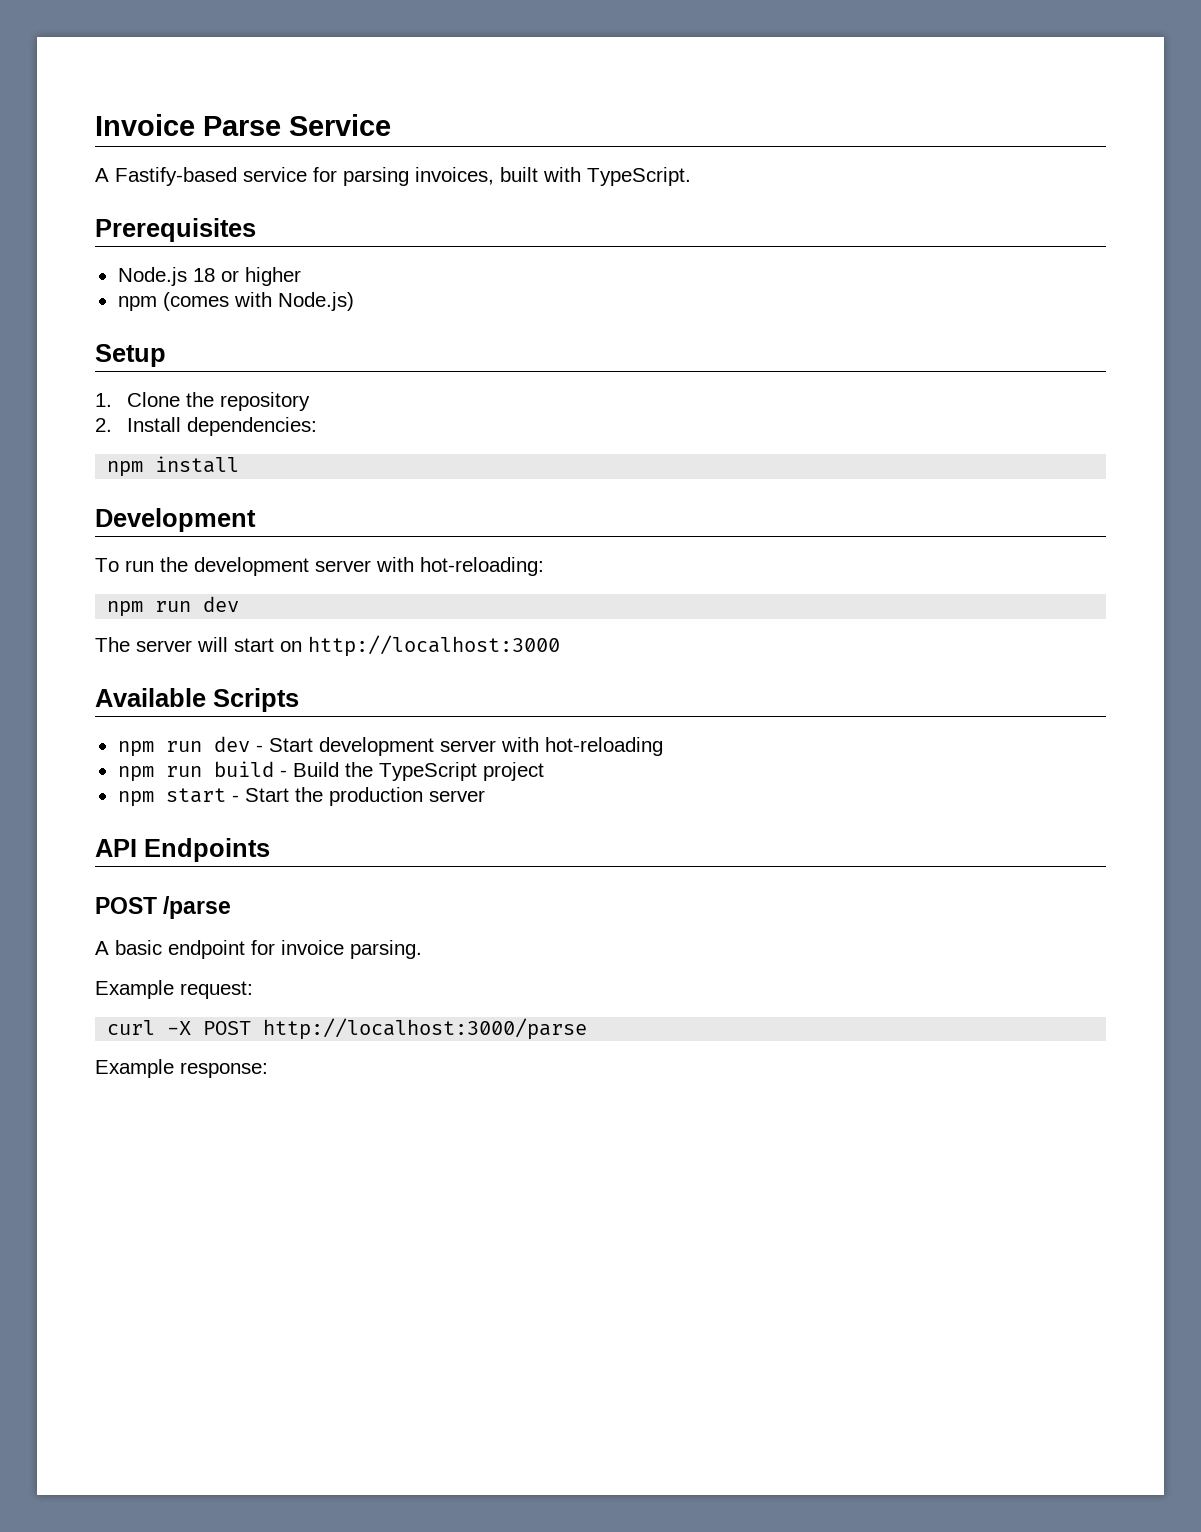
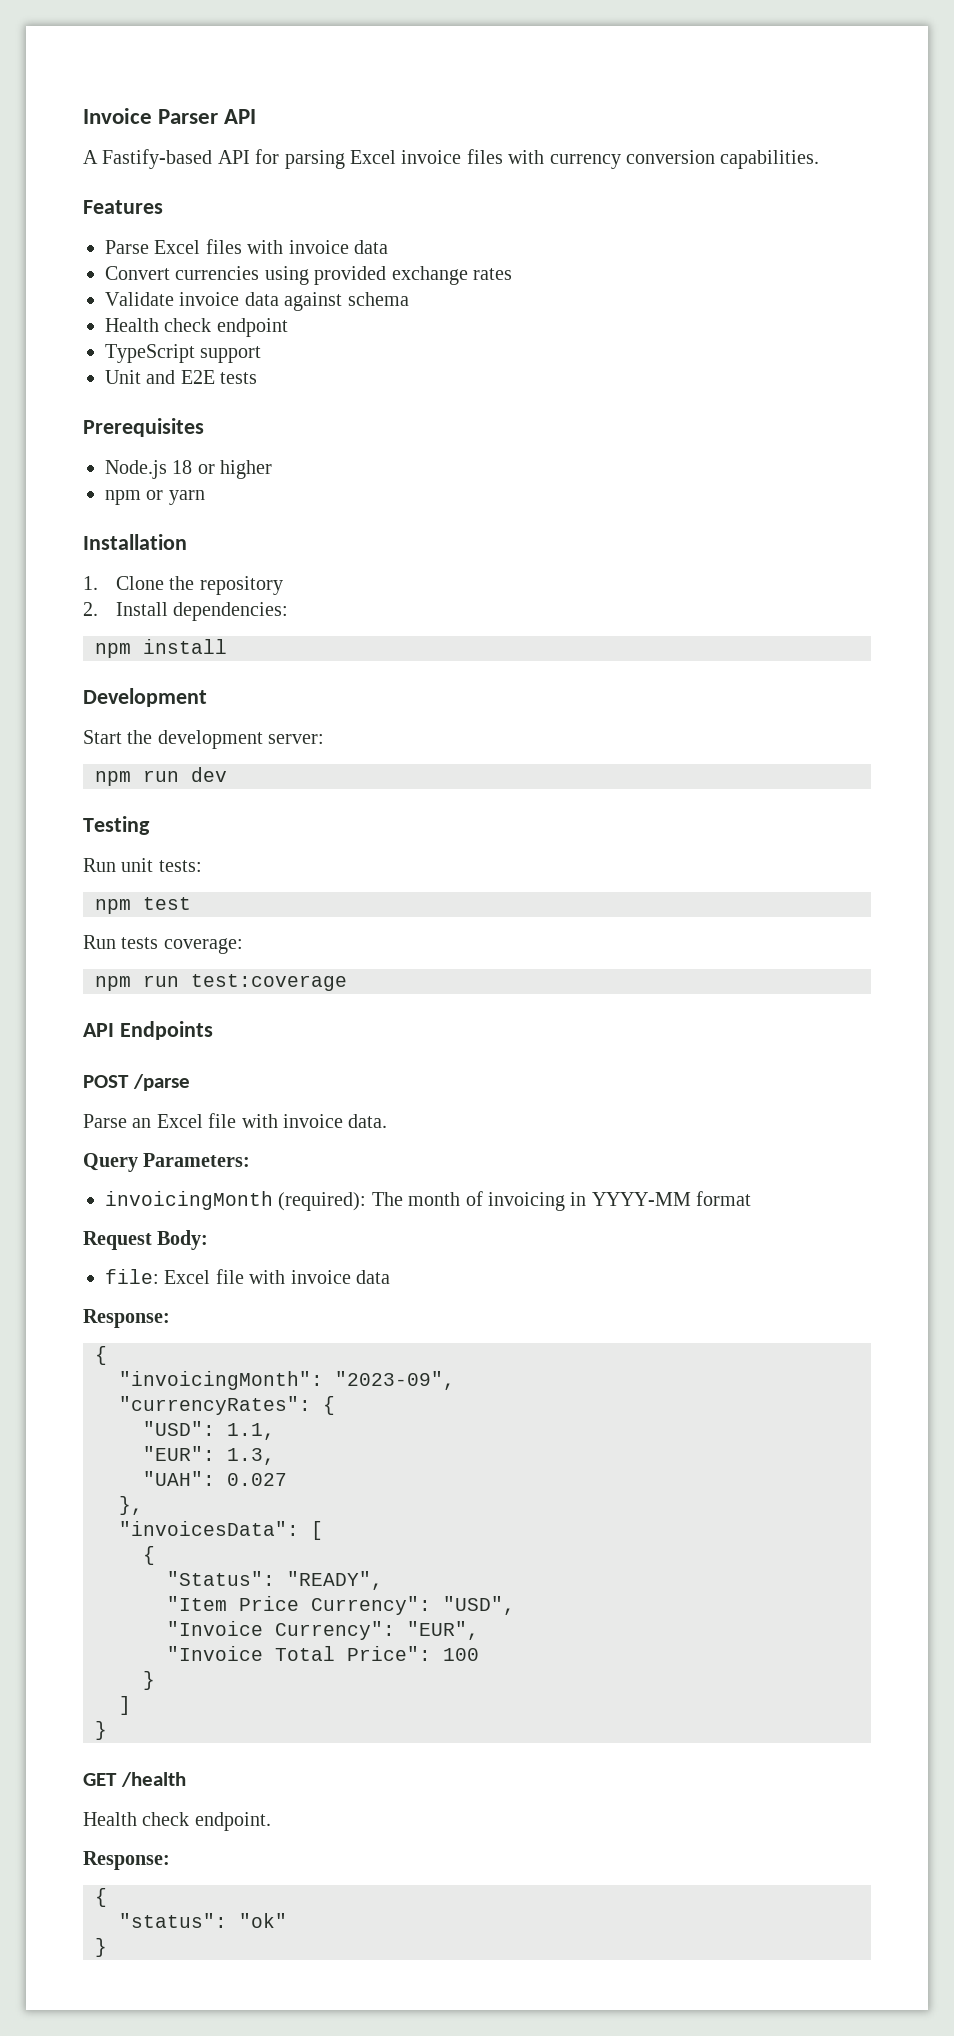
- Invoice Parse Service
+ Invoice Parser API
- A Fastify-based service for parsing invoices, built with TypeScript.
+ A Fastify-based API for parsing Excel invoice files with currency conversion capabilities.
+ Features
+ Parse Excel files with invoice data
+ Convert currencies using provided exchange rates
+ Validate invoice data against schema
+ Health check endpoint
+ TypeScript support
+ Unit and E2E tests
- npm (comes with Node.js)
- Setup
+ npm or yarn
+ Installation
- To run the development server with hot-reloading:
+ Start the development server:
  npm run dev
- The server will start on http://localhost:3000
- Available Scripts
- npm run dev - Start development server with hot-reloading
- npm run build - Build the TypeScript project
- npm start - Start the production server
+ Testing
+ Run unit tests:
+ npm test
+ Run tests coverage:
+ npm run test:coverage
  API Endpoints
  POST /parse
- A basic endpoint for invoice parsing.
- Example request:
- curl -X POST http://localhost:3000/parse
- Example response:
+ Parse an Excel file with invoice data.
+ Query Parameters:
+ invoicingMonth (required): The month of invoicing in YYYY-MM format
+ Request Body:
+ file: Excel file with invoice data
+ Response:
+ {
+ "invoicingMonth": "2023-09",
+ "currencyRates": {
+ "USD": 1.1,
+ "EUR": 1.3,
+ "UAH": 0.027
+ },
+ "invoicesData": [
+ {
+ "Status": "READY",
+ "Item Price Currency": "USD",
+ "Invoice Currency": "EUR",
+ "Invoice Total Price": 100
+ }
+ ]
+ }
+ GET /health
+ Health check endpoint.
+ Response:
+ {
+ "status": "ok"
+ }

